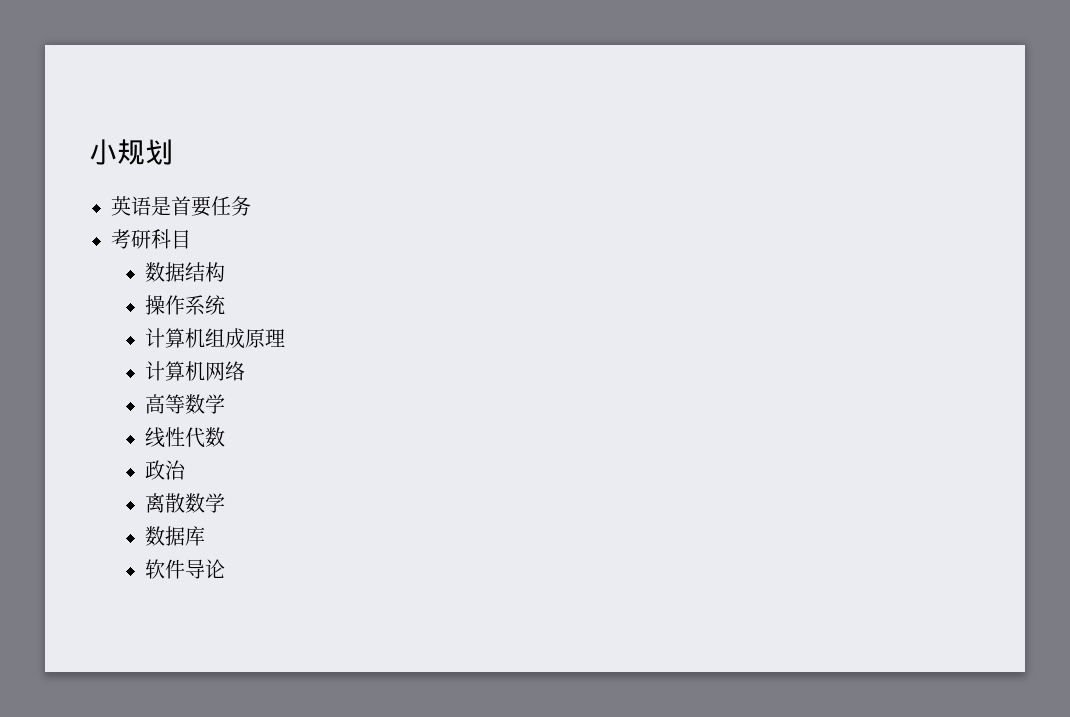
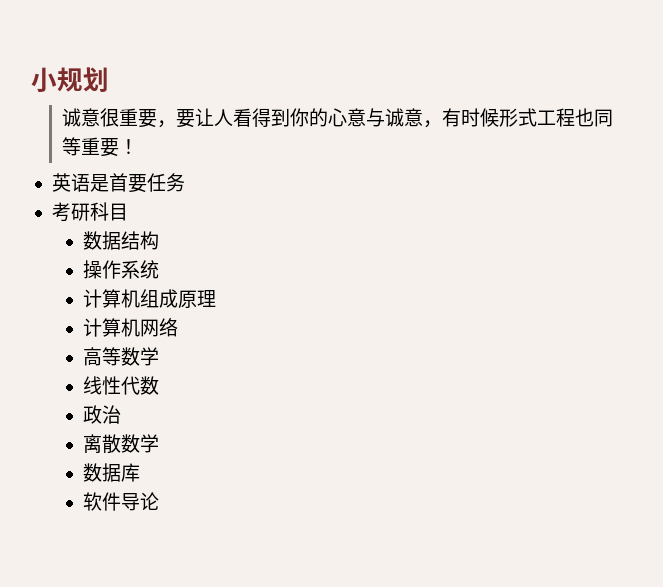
+ 诚意很重要，要让人看得到你的心意与诚意，有时候形式工程也同等重要！

